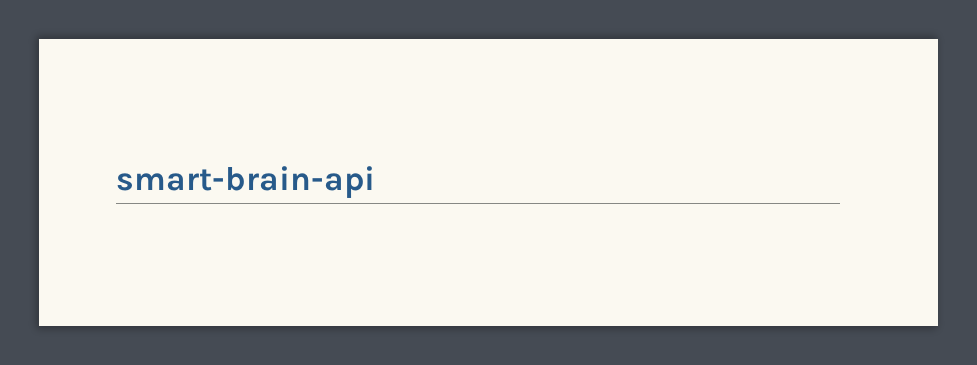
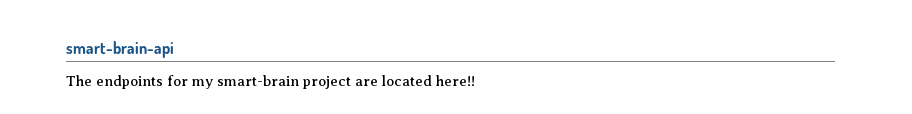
+ The endpoints for my smart-brain project are located here!!

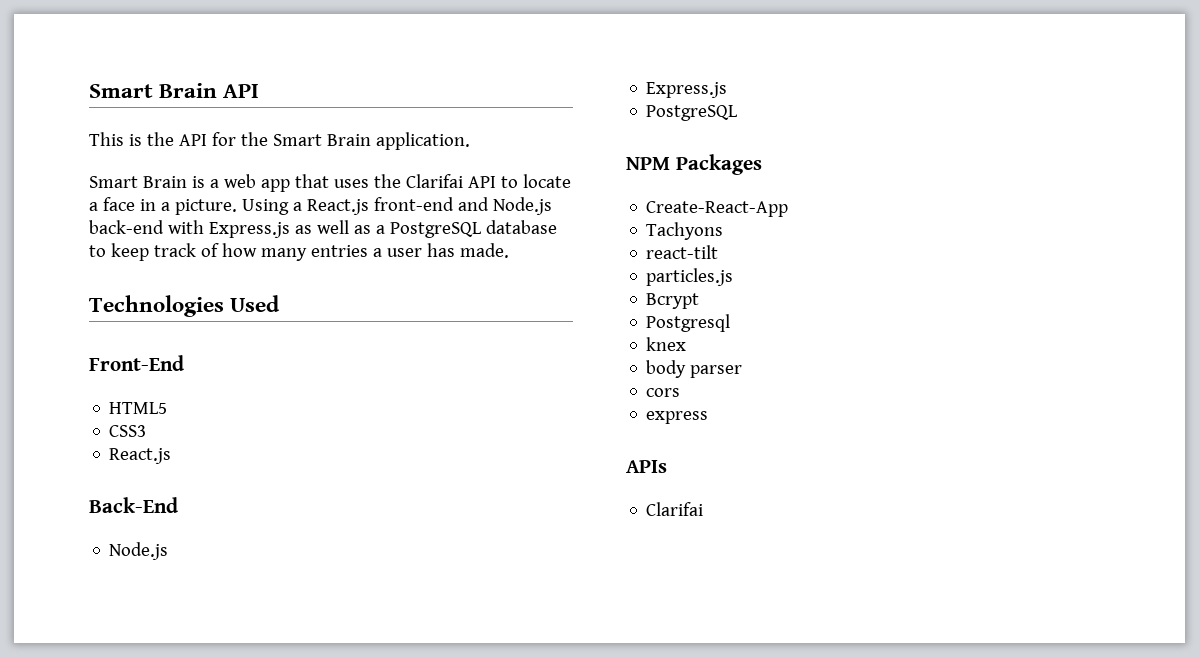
- smart-brain-api
- The endpoints for my smart-brain project are located here!!
+ Smart Brain API
+ This is the API for the Smart Brain application.
+ Smart Brain is a web app that uses the Clarifai API to locate a face in a picture. Using a React.js front-end and Node.js back-end with Express.js as well as a PostgreSQL database to keep track of how many entries a user has made.
+ Technologies Used
+ Front-End
+ HTML5
+ CSS3
+ React.js
+ Back-End
+ Node.js
+ Express.js
+ PostgreSQL
+ NPM Packages
+ Create-React-App
+ Tachyons
+ react-tilt
+ particles.js
+ Bcrypt
+ Postgresql
+ knex
+ body parser
+ cors
+ express
+ APIs
+ Clarifai

